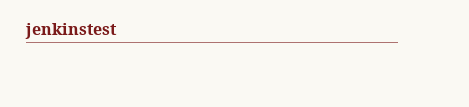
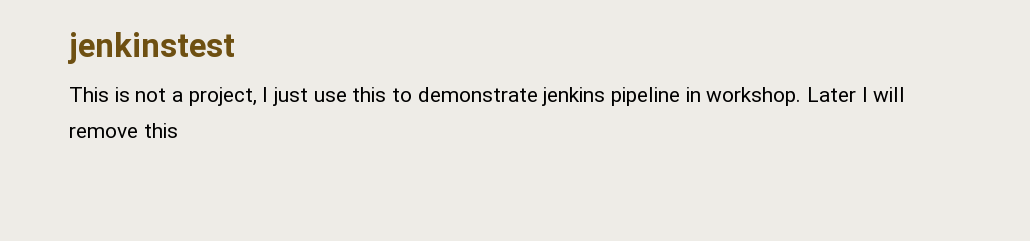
+ This is not a project, I just use this to demonstrate jenkins pipeline in workshop. Later I will remove this

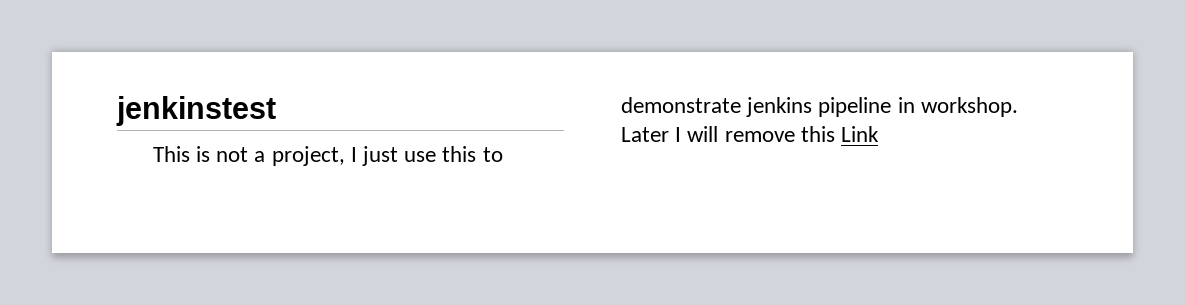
- Later I will remove this
+ Later I will remove this Link

